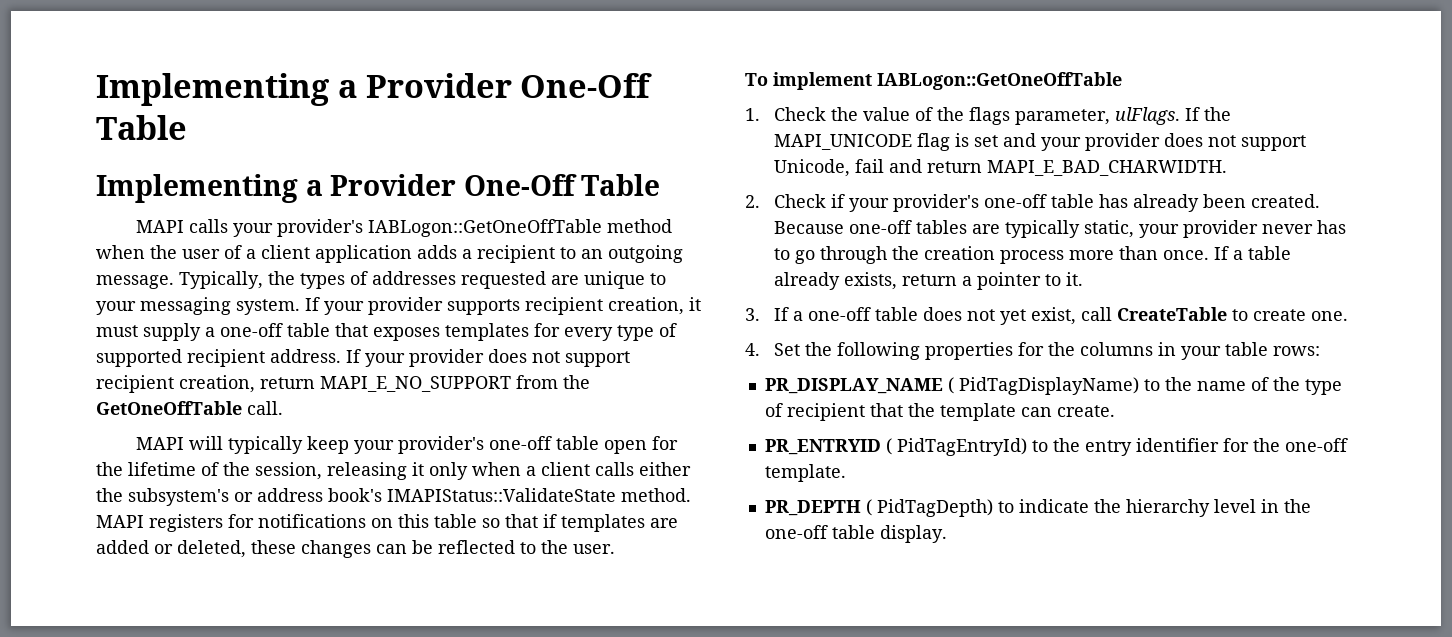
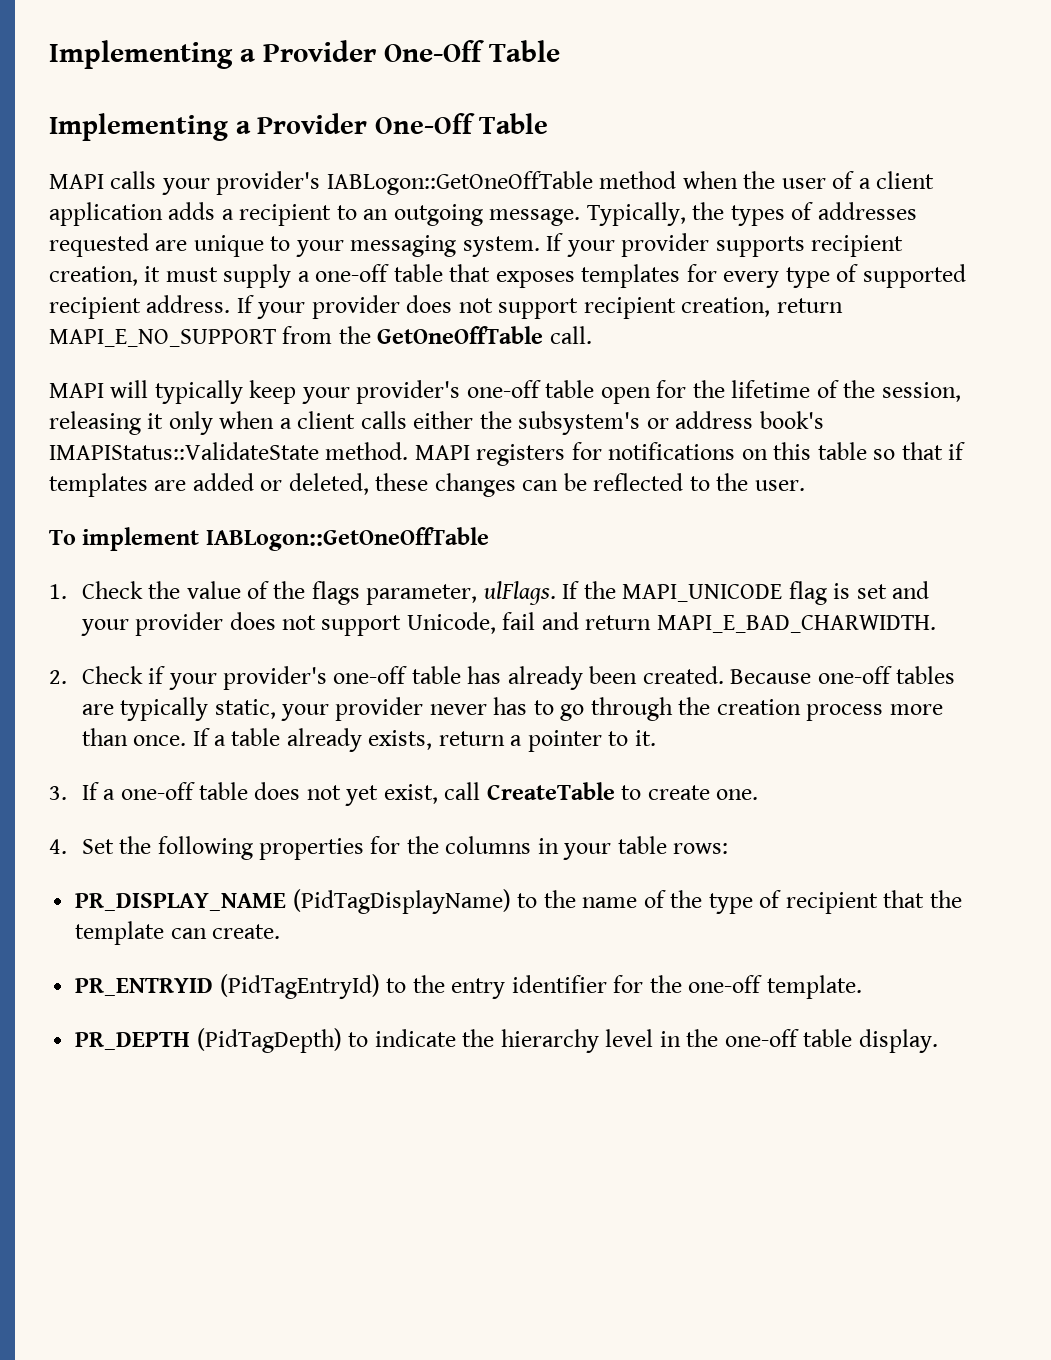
- PR_DISPLAY_NAME ( PidTagDisplayName) to the name of the type of recipient that the template can create.
+ PR_DISPLAY_NAME (PidTagDisplayName) to the name of the type of recipient that the template can create.
- PR_ENTRYID ( PidTagEntryId) to the entry identifier for the one-off template.
+ PR_ENTRYID (PidTagEntryId) to the entry identifier for the one-off template.
- PR_DEPTH ( PidTagDepth) to indicate the hierarchy level in the one-off table display.
+ PR_DEPTH (PidTagDepth) to indicate the hierarchy level in the one-off table display.

